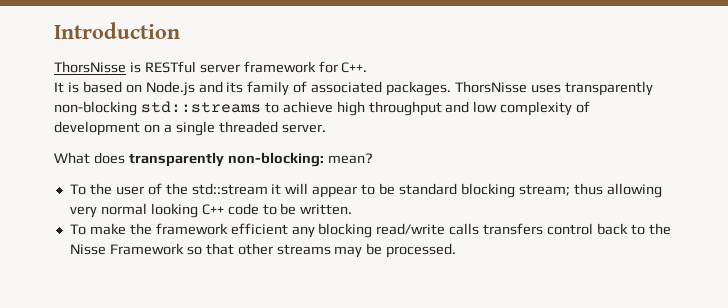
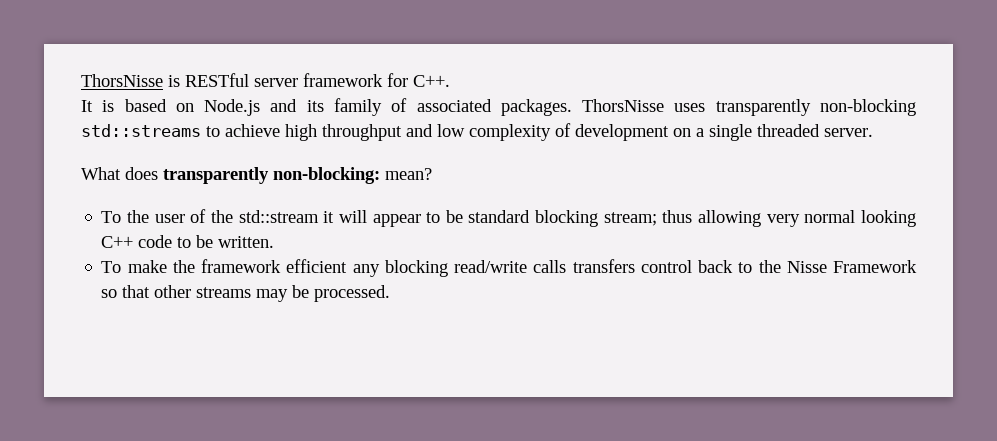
- Introduction

